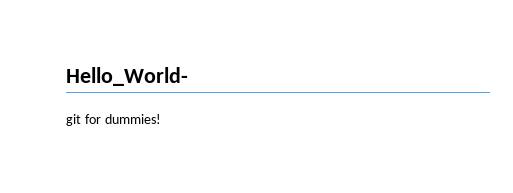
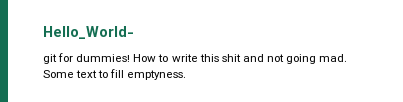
+ How to write this shit and not going mad. Some text to fill emptyness.

